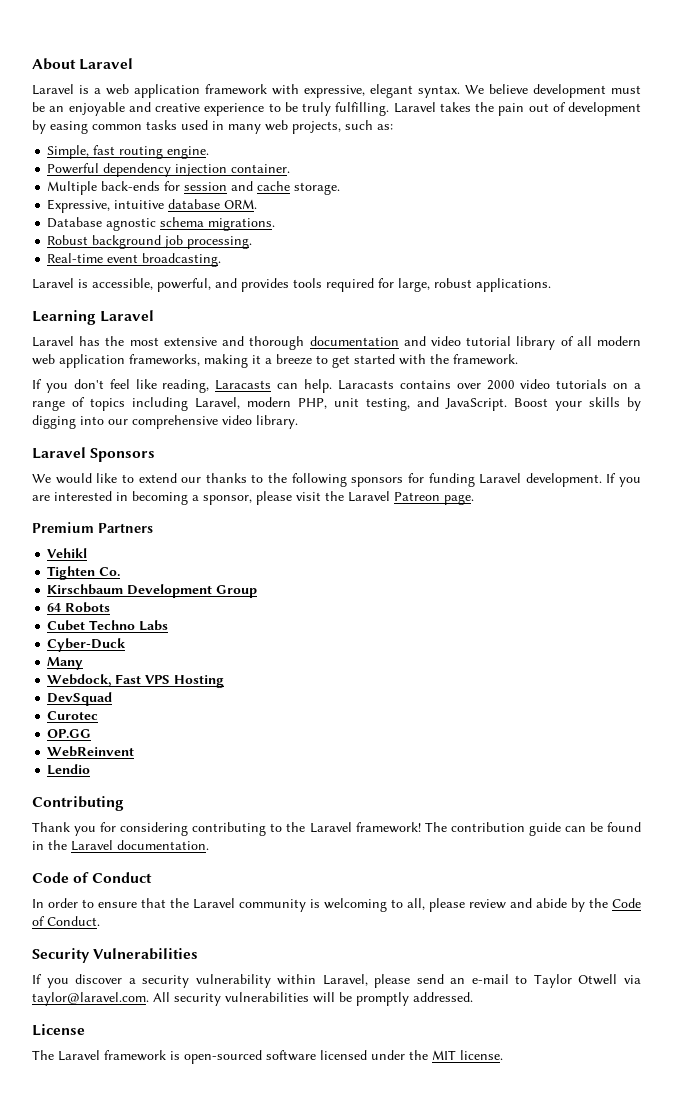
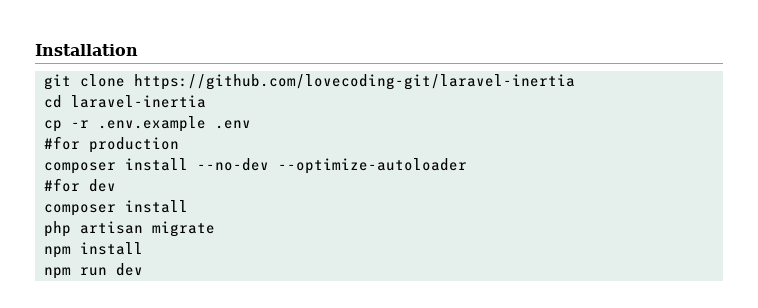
- About Laravel
- Laravel is a web application framework with expressive, elegant syntax. We believe development must be an enjoyable and creative experience to be truly fulfilling. Laravel takes the pain out of development by easing common tasks used in many web projects, such as:
- Simple, fast routing engine.
- Powerful dependency injection container.
- Multiple back-ends for session and cache storage.
- Expressive, intuitive database ORM.
- Database agnostic schema migrations.
- Robust background job processing.
- Real-time event broadcasting.
- Laravel is accessible, powerful, and provides tools required for large, robust applications.
- Learning Laravel
- Laravel has the most extensive and thorough documentation and video tutorial library of all modern web application frameworks, making it a breeze to get started with the framework.
- If you don't feel like reading, Laracasts can help. Laracasts contains over 2000 video tutorials on a range of topics including Laravel, modern PHP, unit testing, and JavaScript. Boost your skills by digging into our comprehensive video library.
- Laravel Sponsors
- We would like to extend our thanks to the following sponsors for funding Laravel development. If you are interested in becoming a sponsor, please visit the Laravel Patreon page.
- Premium Partners
- Vehikl
- Tighten Co.
- Kirschbaum Development Group
- 64 Robots
- Cubet Techno Labs
- Cyber-Duck
- Many
- Webdock, Fast VPS Hosting
- DevSquad
- Curotec
- OP.GG
- WebReinvent
- Lendio
- Contributing
- Thank you for considering contributing to the Laravel framework! The contribution guide can be found in the Laravel documentation.
- Code of Conduct
- In order to ensure that the Laravel community is welcoming to all, please review and abide by the Code of Conduct.
- Security Vulnerabilities
- If you discover a security vulnerability within Laravel, please send an e-mail to Taylor Otwell via taylor@laravel.com. All security vulnerabilities will be promptly addressed.
- License
- The Laravel framework is open-sourced software licensed under the MIT license.
+ Installation
+ git clone https://github.com/lovecoding-git/laravel-inertia
+ cd laravel-inertia
+ cp -r .env.example .env
+ #for production
+ composer install --no-dev --optimize-autoloader
+ #for dev
+ composer install
+ php artisan migrate
+ npm install
+ npm run dev

